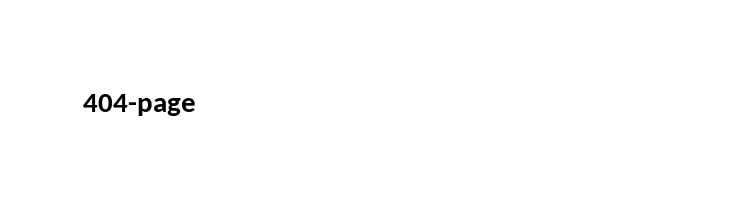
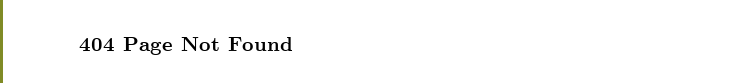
- 404-page
+ 404 Page Not Found

